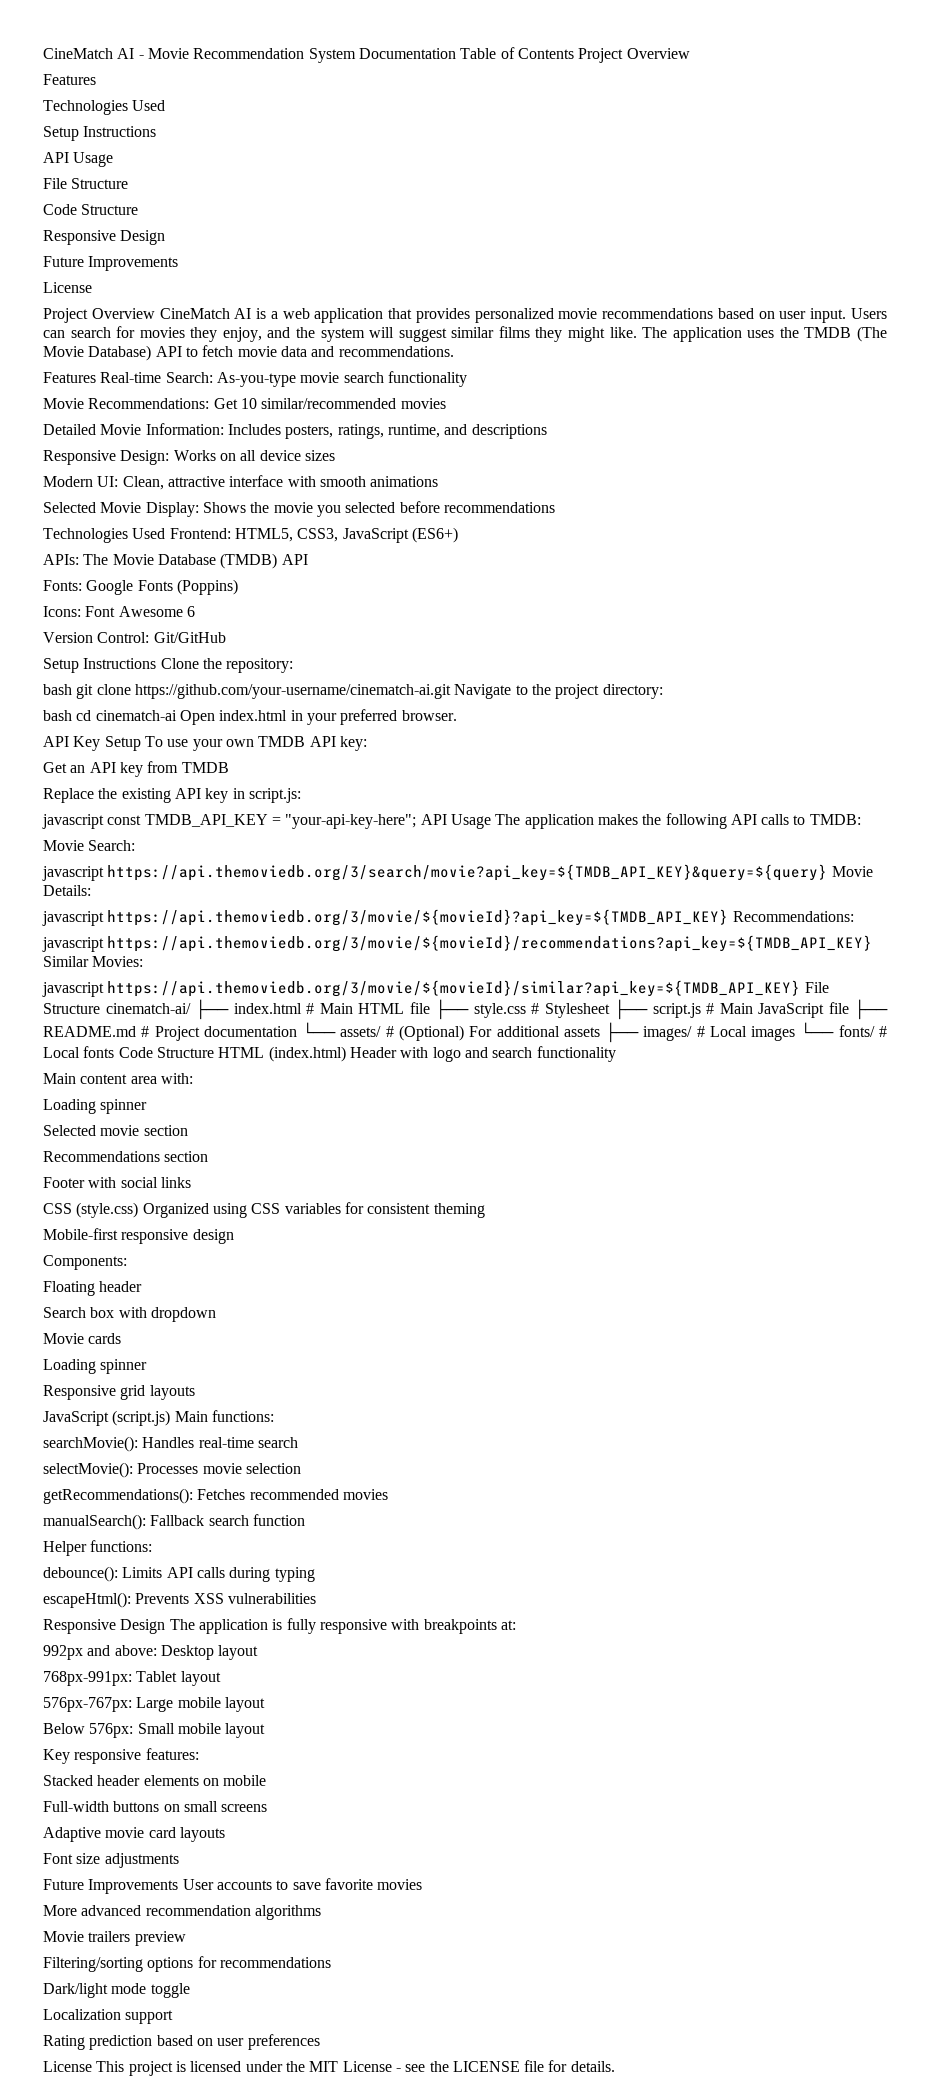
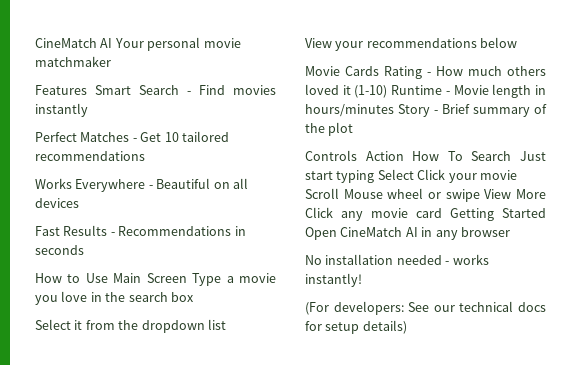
- CineMatch AI - Movie Recommendation System Documentation Table of Contents Project Overview
- Features
- Technologies Used
- Setup Instructions
- API Usage
- File Structure
- Code Structure
- Responsive Design
- Future Improvements
- License
- Project Overview CineMatch AI is a web application that provides personalized movie recommendations based on user input. Users can search for movies they enjoy, and the system will suggest similar films they might like. The application uses the TMDB (The Movie Database) API to fetch movie data and recommendations.
- Features Real-time Search: As-you-type movie search functionality
- Movie Recommendations: Get 10 similar/recommended movies
- Detailed Movie Information: Includes posters, ratings, runtime, and descriptions
- Responsive Design: Works on all device sizes
- Modern UI: Clean, attractive interface with smooth animations
- Selected Movie Display: Shows the movie you selected before recommendations
- Technologies Used Frontend: HTML5, CSS3, JavaScript (ES6+)
- APIs: The Movie Database (TMDB) API
- Fonts: Google Fonts (Poppins)
- Icons: Font Awesome 6
- Version Control: Git/GitHub
- Setup Instructions Clone the repository:
- bash git clone https://github.com/your-username/cinematch-ai.git Navigate to the project directory:
- bash cd cinematch-ai Open index.html in your preferred browser.
- API Key Setup To use your own TMDB API key:
- Get an API key from TMDB
- Replace the existing API key in script.js:
- javascript const TMDB_API_KEY = "your-api-key-here"; API Usage The application makes the following API calls to TMDB:
- Movie Search:
- javascript https://api.themoviedb.org/3/search/movie?api_key=${TMDB_API_KEY}&query=${query} Movie Details:
- javascript https://api.themoviedb.org/3/movie/${movieId}?api_key=${TMDB_API_KEY} Recommendations:
- javascript https://api.themoviedb.org/3/movie/${movieId}/recommendations?api_key=${TMDB_API_KEY} Similar Movies:
- javascript https://api.themoviedb.org/3/movie/${movieId}/similar?api_key=${TMDB_API_KEY} File Structure cinematch-ai/ ├── index.html # Main HTML file ├── style.css # Stylesheet ├── script.js # Main JavaScript file ├── README.md # Project documentation └── assets/ # (Optional) For additional assets ├── images/ # Local images └── fonts/ # Local fonts Code Structure HTML (index.html) Header with logo and search functionality
- Main content area with:
- Loading spinner
- Selected movie section
- Recommendations section
- Footer with social links
- CSS (style.css) Organized using CSS variables for consistent theming
- Mobile-first responsive design
- Components:
- Floating header
- Search box with dropdown
- Movie cards
- Loading spinner
- Responsive grid layouts
- JavaScript (script.js) Main functions:
- searchMovie(): Handles real-time search
- selectMovie(): Processes movie selection
- getRecommendations(): Fetches recommended movies
- manualSearch(): Fallback search function
- Helper functions:
- debounce(): Limits API calls during typing
- escapeHtml(): Prevents XSS vulnerabilities
- Responsive Design The application is fully responsive with breakpoints at:
- 992px and above: Desktop layout
- 768px-991px: Tablet layout
- 576px-767px: Large mobile layout
- Below 576px: Small mobile layout
- Key responsive features:
- Stacked header elements on mobile
- Full-width buttons on small screens
- Adaptive movie card layouts
- Font size adjustments
- Future Improvements User accounts to save favorite movies
- More advanced recommendation algorithms
- Movie trailers preview
- Filtering/sorting options for recommendations
- Dark/light mode toggle
- Localization support
- Rating prediction based on user preferences
- License This project is licensed under the MIT License - see the LICENSE file for details.
+ CineMatch AI Your personal movie matchmaker
+ Features Smart Search - Find movies instantly
+ Perfect Matches - Get 10 tailored recommendations
+ Works Everywhere - Beautiful on all devices
+ Fast Results - Recommendations in seconds
+ How to Use Main Screen Type a movie you love in the search box
+ Select it from the dropdown list
+ View your recommendations below
+ Movie Cards Rating - How much others loved it (1-10) Runtime - Movie length in hours/minutes Story - Brief summary of the plot
+ Controls Action How To Search Just start typing Select Click your movie Scroll Mouse wheel or swipe View More Click any movie card Getting Started Open CineMatch AI in any browser
+ No installation needed - works instantly!
+ (For developers: See our technical docs for setup details)

